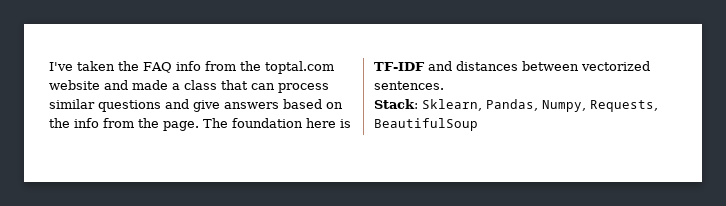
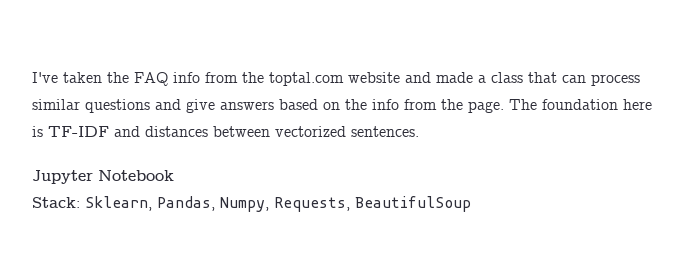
+ Jupyter Notebook

